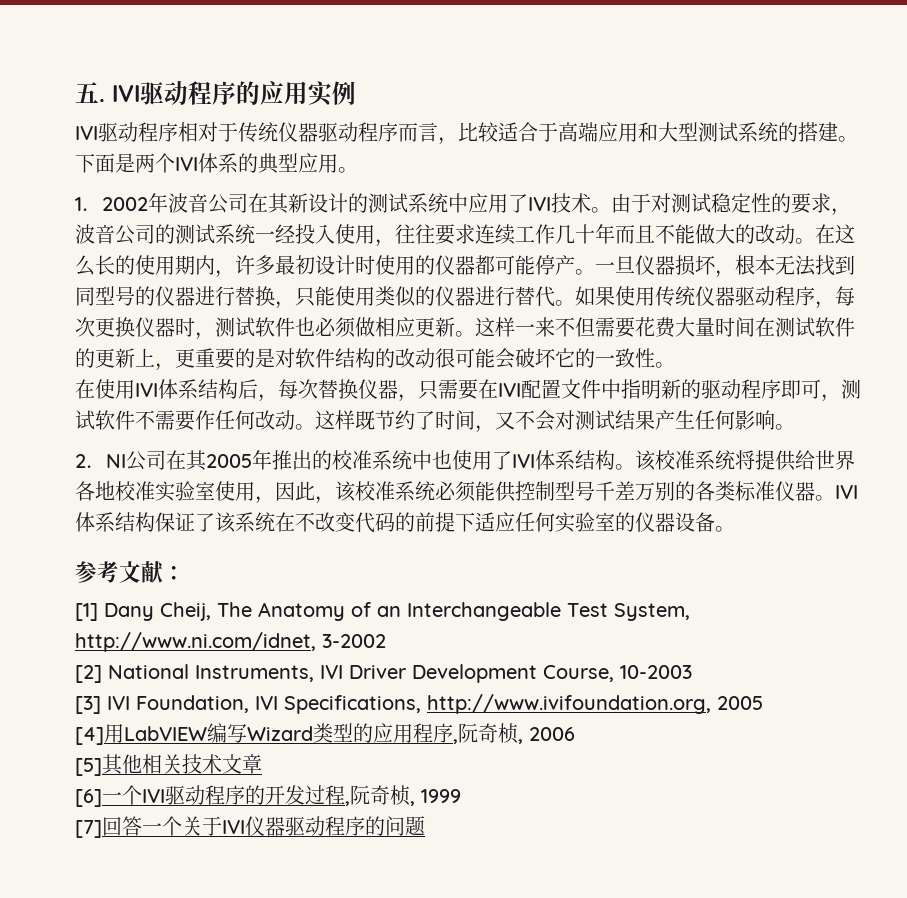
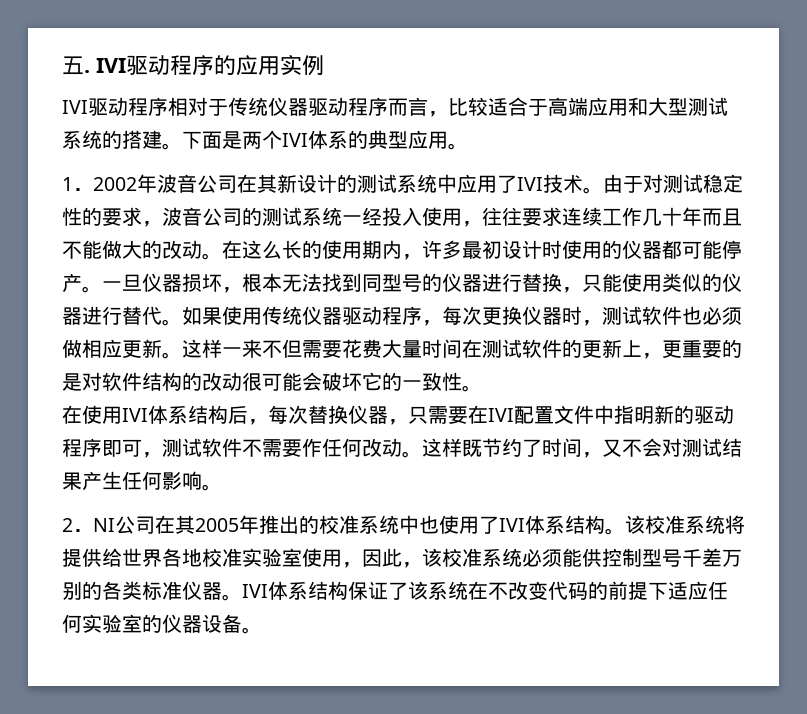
- 参考文献：
- [1] Dany Cheij, The Anatomy of an Interchangeable Test System, http://www.ni.com/idnet, 3-2002
- [2] National Instruments, IVI Driver Development Course, 10-2003
- [3] IVI Foundation, IVI Specifications, http://www.ivifoundation.org, 2005
- [4]用LabVIEW编写Wizard类型的应用程序,阮奇桢, 2006
- [5]其他相关技术文章
- [6]一个IVI驱动程序的开发过程,阮奇桢, 1999
- [7]回答一个关于IVI仪器驱动程序的问题

